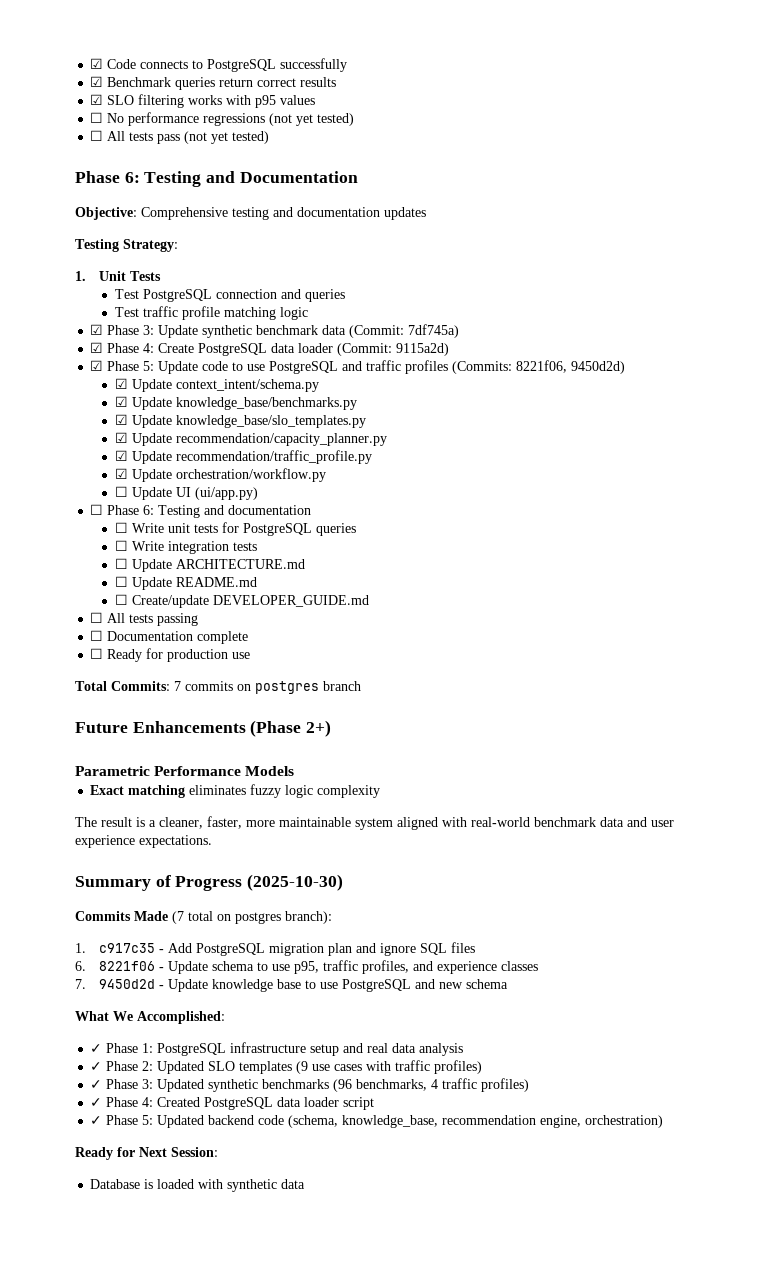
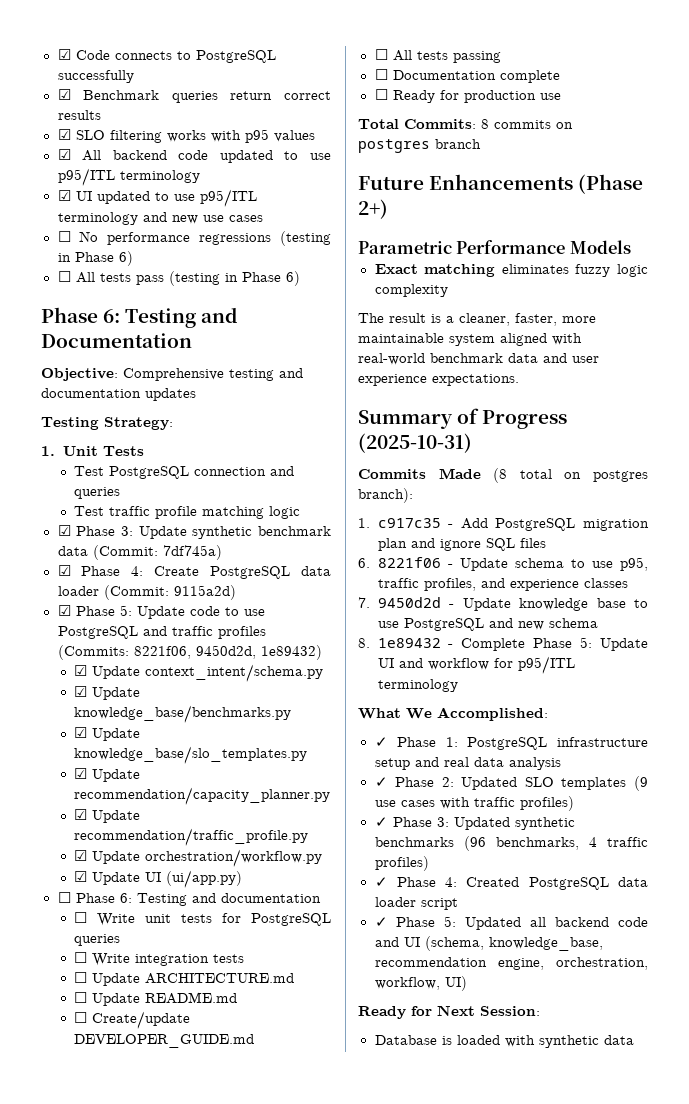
+ ☑ All backend code updated to use p95/ITL terminology
+ ☑ UI updated to use p95/ITL terminology and new use cases
- ☐ No performance regressions (not yet tested)
+ ☐ No performance regressions (testing in Phase 6)
- ☐ All tests pass (not yet tested)
+ ☐ All tests pass (testing in Phase 6)
- ☑ Phase 5: Update code to use PostgreSQL and traffic profiles (Commits: 8221f06, 9450d2d)
+ ☑ Phase 5: Update code to use PostgreSQL and traffic profiles (Commits: 8221f06, 9450d2d, 1e89432)
- ☐ Update UI (ui/app.py)
+ ☑ Update UI (ui/app.py)
- Total Commits: 7 commits on postgres branch
+ Total Commits: 8 commits on postgres branch
- Summary of Progress (2025-10-30)
+ Summary of Progress (2025-10-31)
- Commits Made (7 total on postgres branch):
+ Commits Made (8 total on postgres branch):
+ 8. 1e89432 - Complete Phase 5: Update UI and workflow for p95/ITL terminology
- ✓ Phase 5: Updated backend code (schema, knowledge_base, recommendation engine, orchestration)
+ ✓ Phase 5: Updated all backend code and UI (schema, knowledge_base, recommendation engine, orchestration, workflow, UI)

